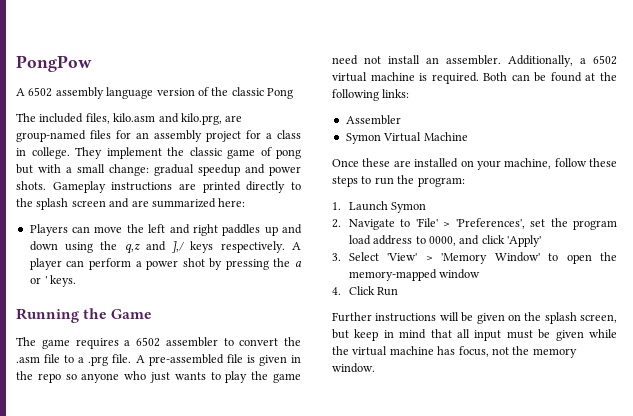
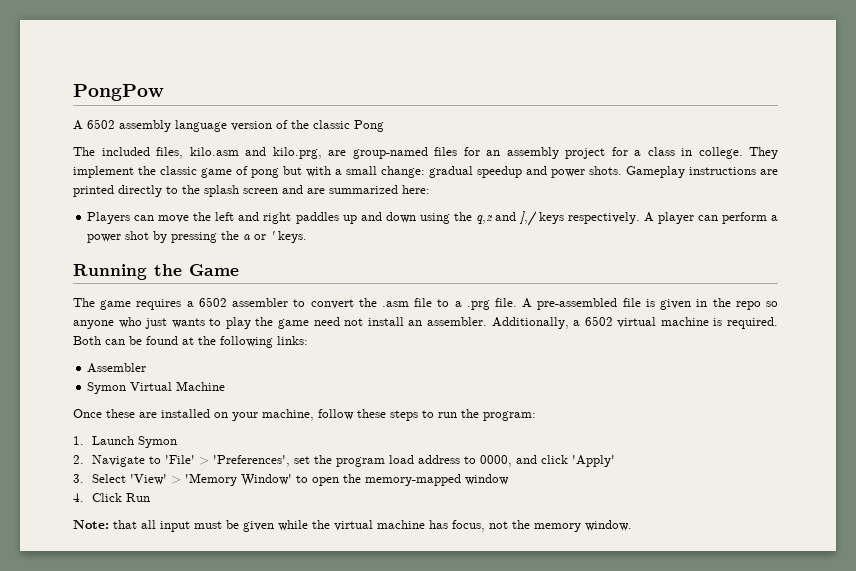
- Further instructions will be given on the splash screen, but keep in mind that all input must be given while the virtual machine has focus, not the memory window.
+ Note: that all input must be given while the virtual machine has focus, not the memory window.

